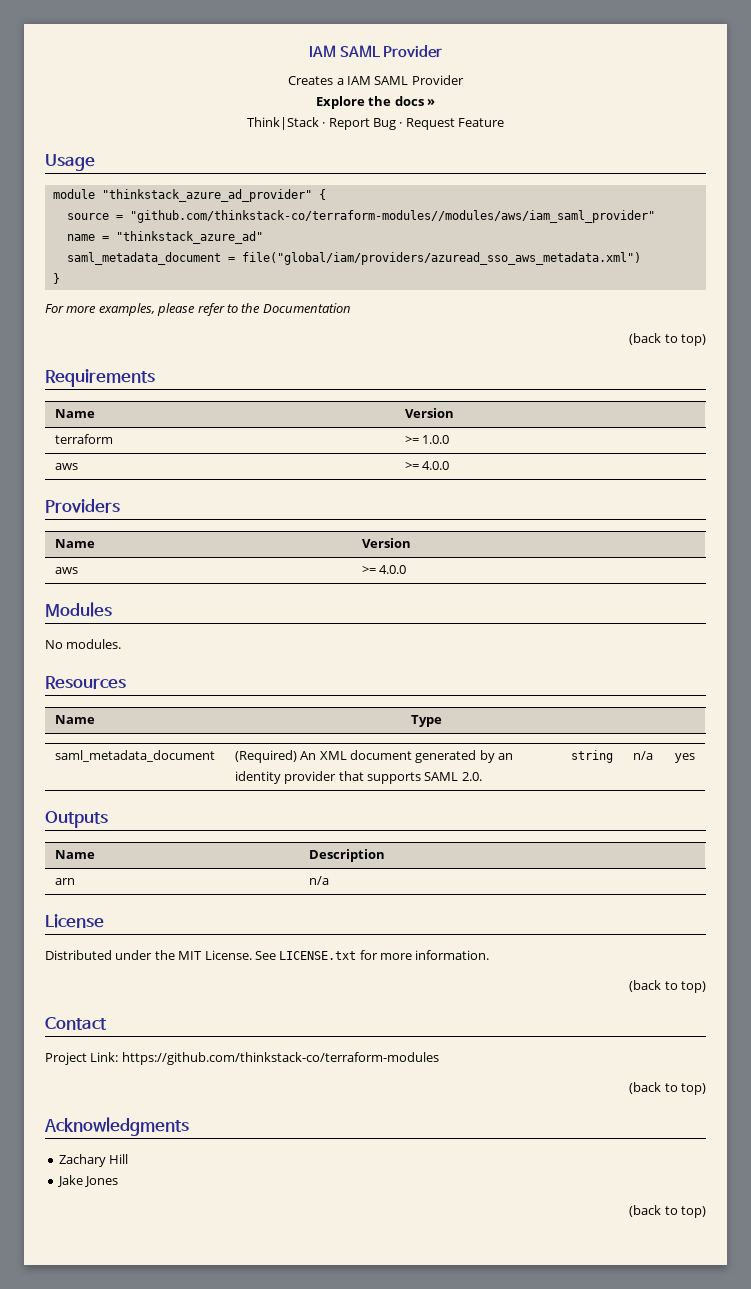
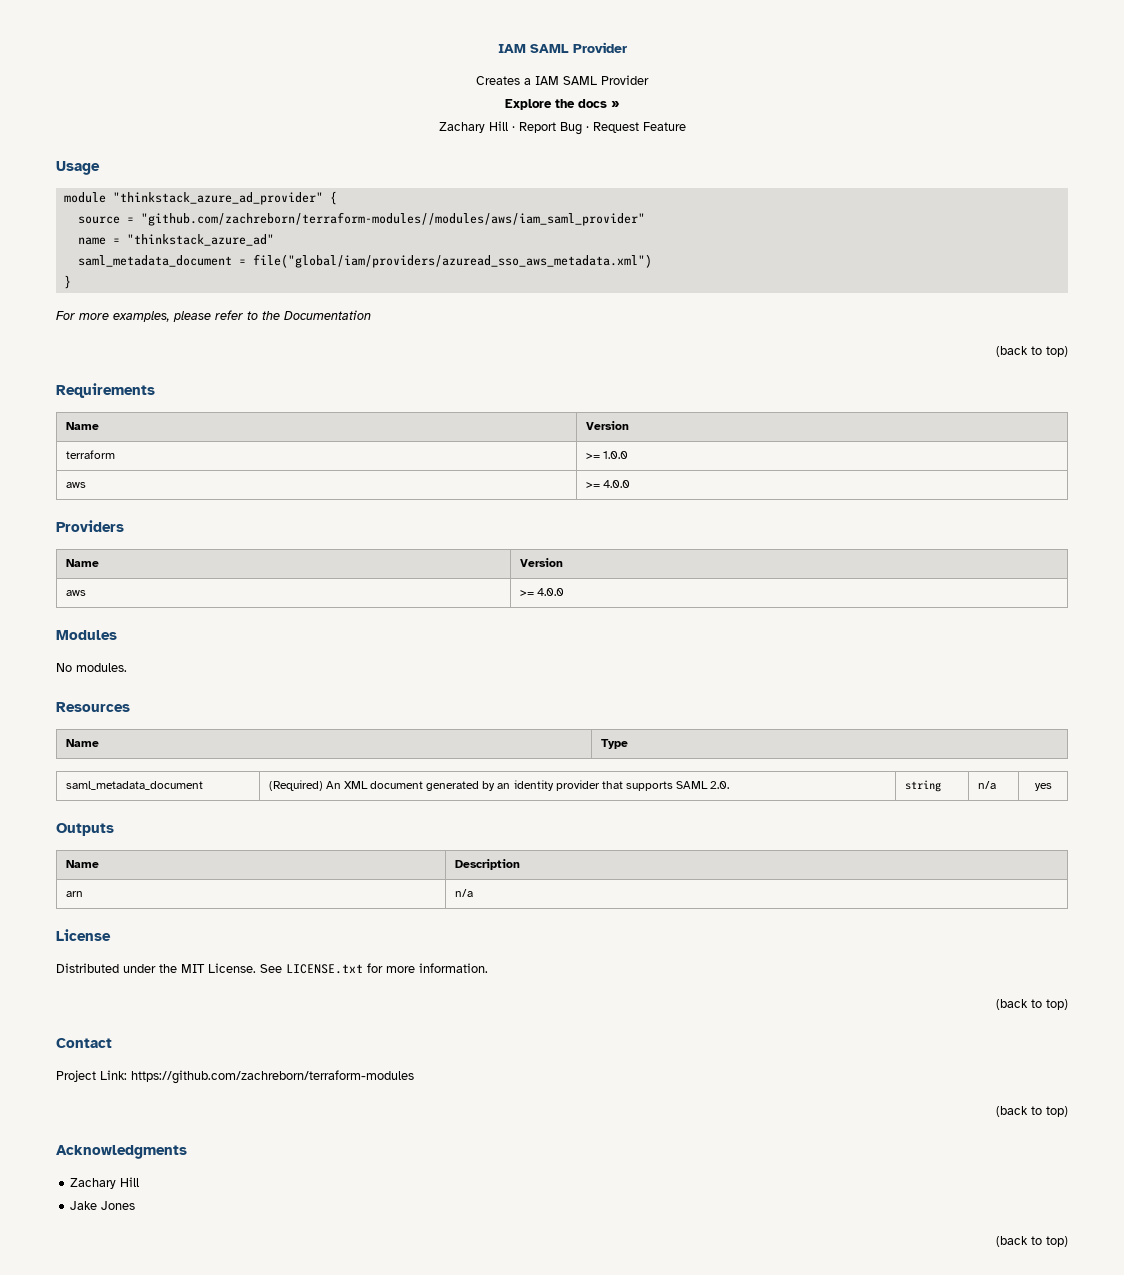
- Think|Stack · Report Bug · Request Feature
+ Zachary Hill · Report Bug · Request Feature
- source = "github.com/thinkstack-co/terraform-modules//modules/aws/iam_saml_provider"
+ source = "github.com/zachreborn/terraform-modules//modules/aws/iam_saml_provider"
- Project Link: https://github.com/thinkstack-co/terraform-modules
+ Project Link: https://github.com/zachreborn/terraform-modules

